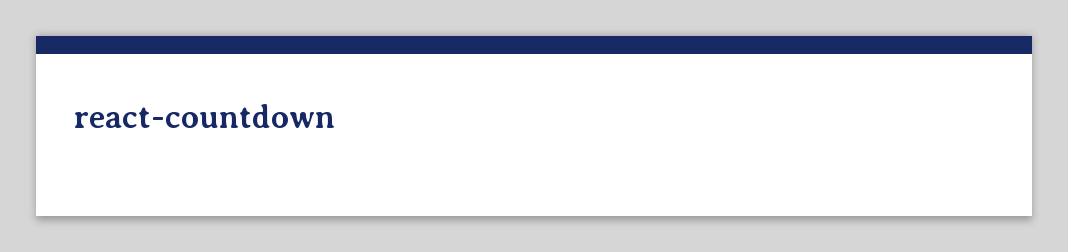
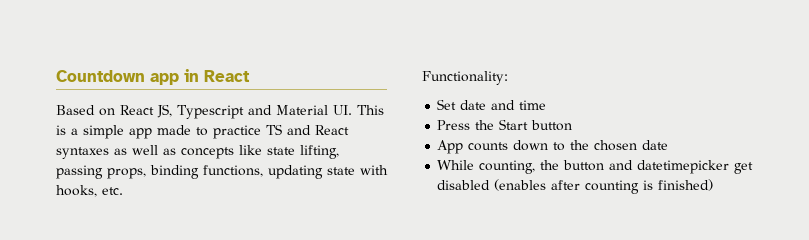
- react-countdown
+ Countdown app in React
+ Based on React JS, Typescript and Material UI. This is a simple app made to practice TS and React syntaxes as well as concepts like state lifting, passing props, binding functions, updating state with hooks, etc.
+ Functionality:
+ Set date and time
+ Press the Start button
+ App counts down to the chosen date
+ While counting, the button and datetimepicker get disabled (enables after counting is finished)

